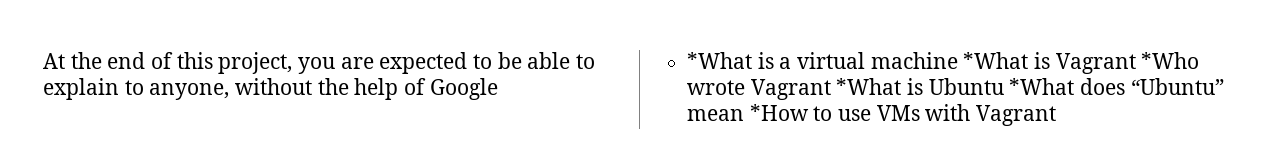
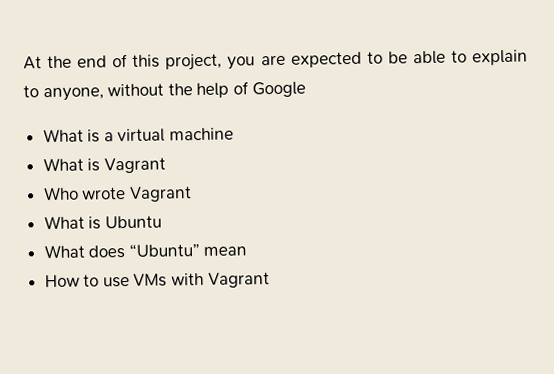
- *What is a virtual machine *What is Vagrant *Who wrote Vagrant *What is Ubuntu *What does “Ubuntu” mean *How to use VMs with Vagrant
+ What is a virtual machine
+ What is Vagrant
+ Who wrote Vagrant
+ What is Ubuntu
+ What does “Ubuntu” mean
+ How to use VMs with Vagrant

